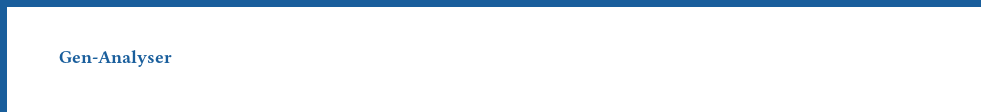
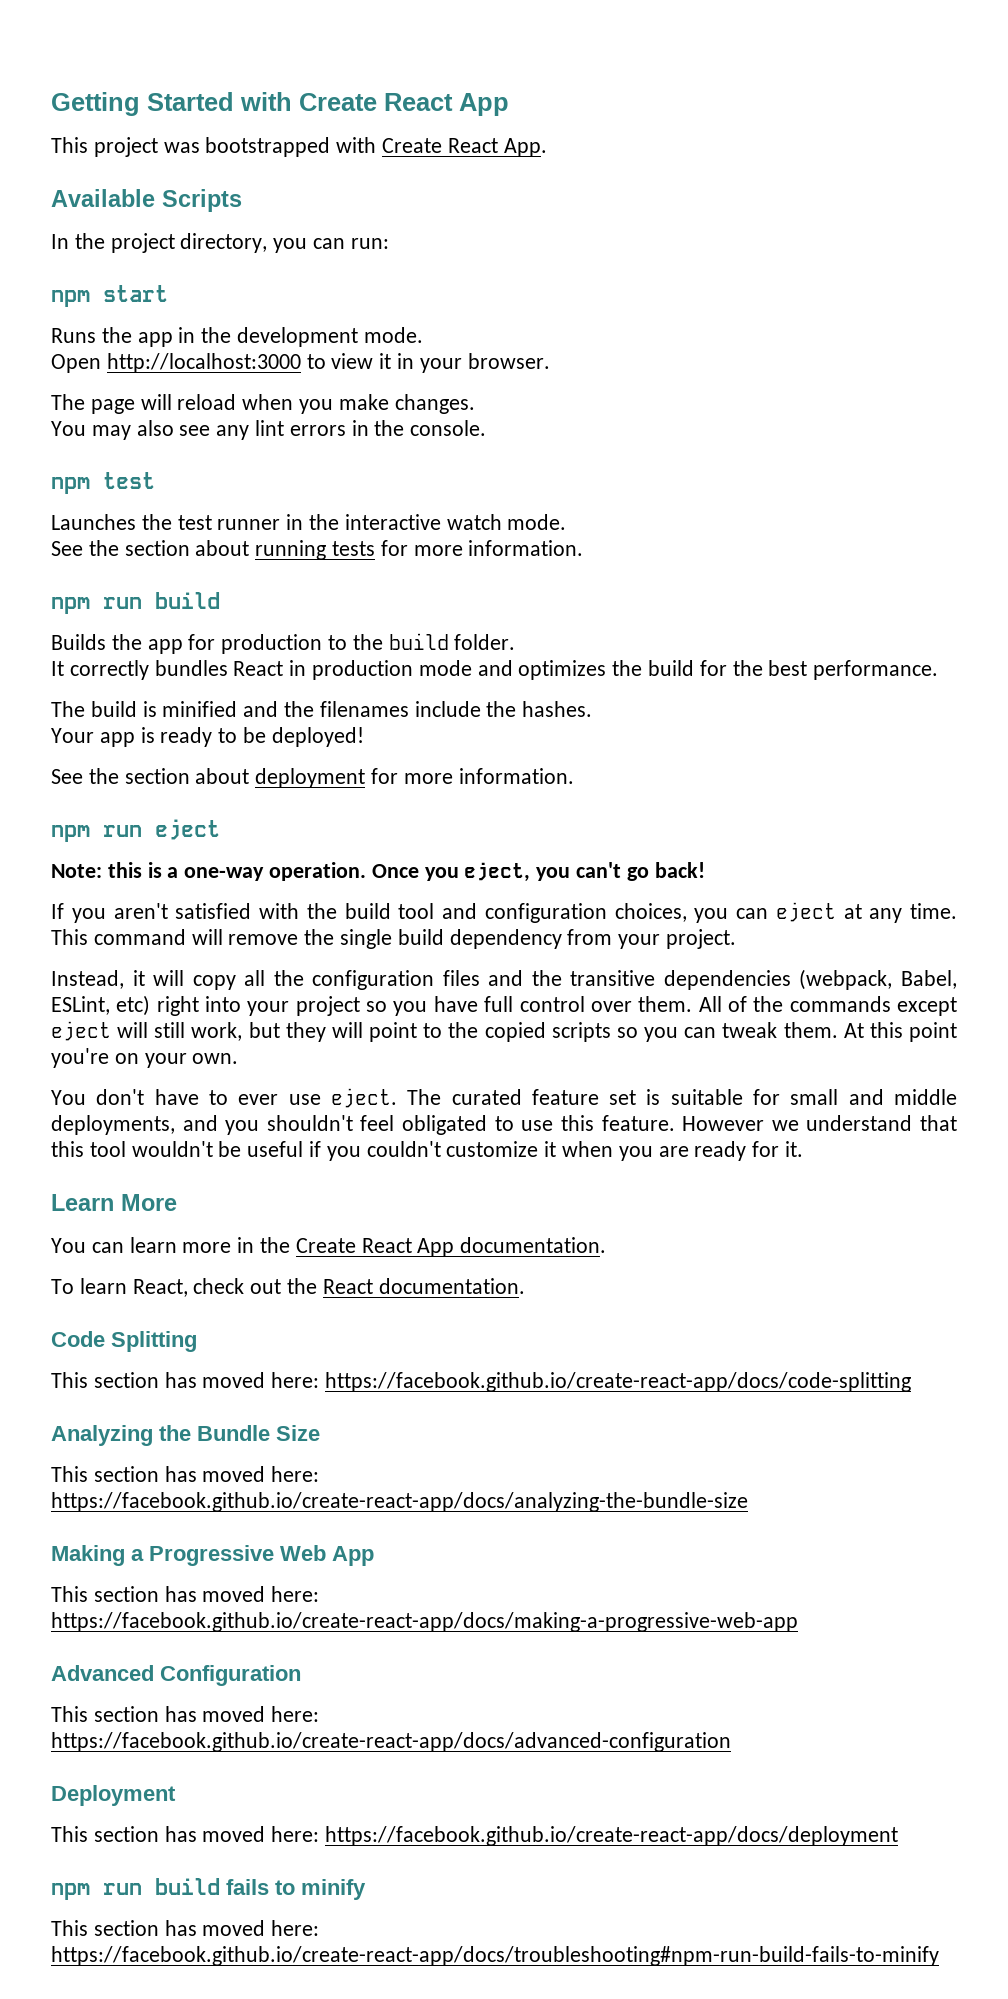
- Gen-Analyser
+ Getting Started with Create React App
+ This project was bootstrapped with Create React App.
+ Available Scripts
+ In the project directory, you can run:
+ npm start
+ Runs the app in the development mode.
+ Open http://localhost:3000 to view it in your browser.
+ The page will reload when you make changes.
+ You may also see any lint errors in the console.
+ npm test
+ Launches the test runner in the interactive watch mode.
+ See the section about running tests for more information.
+ npm run build
+ Builds the app for production to the build folder.
+ It correctly bundles React in production mode and optimizes the build for the best performance.
+ The build is minified and the filenames include the hashes.
+ Your app is ready to be deployed!
+ See the section about deployment for more information.
+ npm run eject
+ Note: this is a one-way operation. Once you eject, you can't go back!
+ If you aren't satisfied with the build tool and configuration choices, you can eject at any time. This command will remove the single build dependency from your project.
+ Instead, it will copy all the configuration files and the transitive dependencies (webpack, Babel, ESLint, etc) right into your project so you have full control over them. All of the commands except eject will still work, but they will point to the copied scripts so you can tweak them. At this point you're on your own.
+ You don't have to ever use eject. The curated feature set is suitable for small and middle deployments, and you shouldn't feel obligated to use this feature. However we understand that this tool wouldn't be useful if you couldn't customize it when you are ready for it.
+ Learn More
+ You can learn more in the Create React App documentation.
+ To learn React, check out the React documentation.
+ Code Splitting
+ This section has moved here: https://facebook.github.io/create-react-app/docs/code-splitting
+ Analyzing the Bundle Size
+ This section has moved here: https://facebook.github.io/create-react-app/docs/analyzing-the-bundle-size
+ Making a Progressive Web App
+ This section has moved here: https://facebook.github.io/create-react-app/docs/making-a-progressive-web-app
+ Advanced Configuration
+ This section has moved here: https://facebook.github.io/create-react-app/docs/advanced-configuration
+ Deployment
+ This section has moved here: https://facebook.github.io/create-react-app/docs/deployment
+ npm run build fails to minify
+ This section has moved here: https://facebook.github.io/create-react-app/docs/troubleshooting#npm-run-build-fails-to-minify

